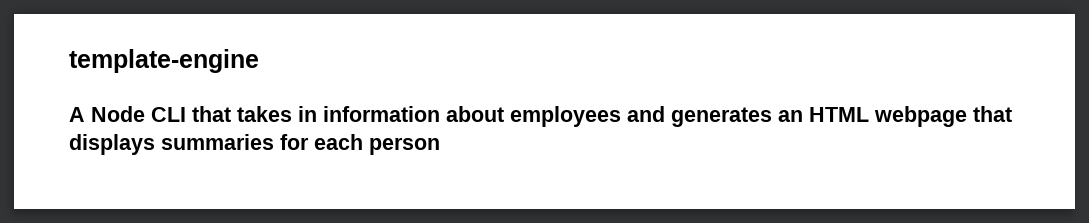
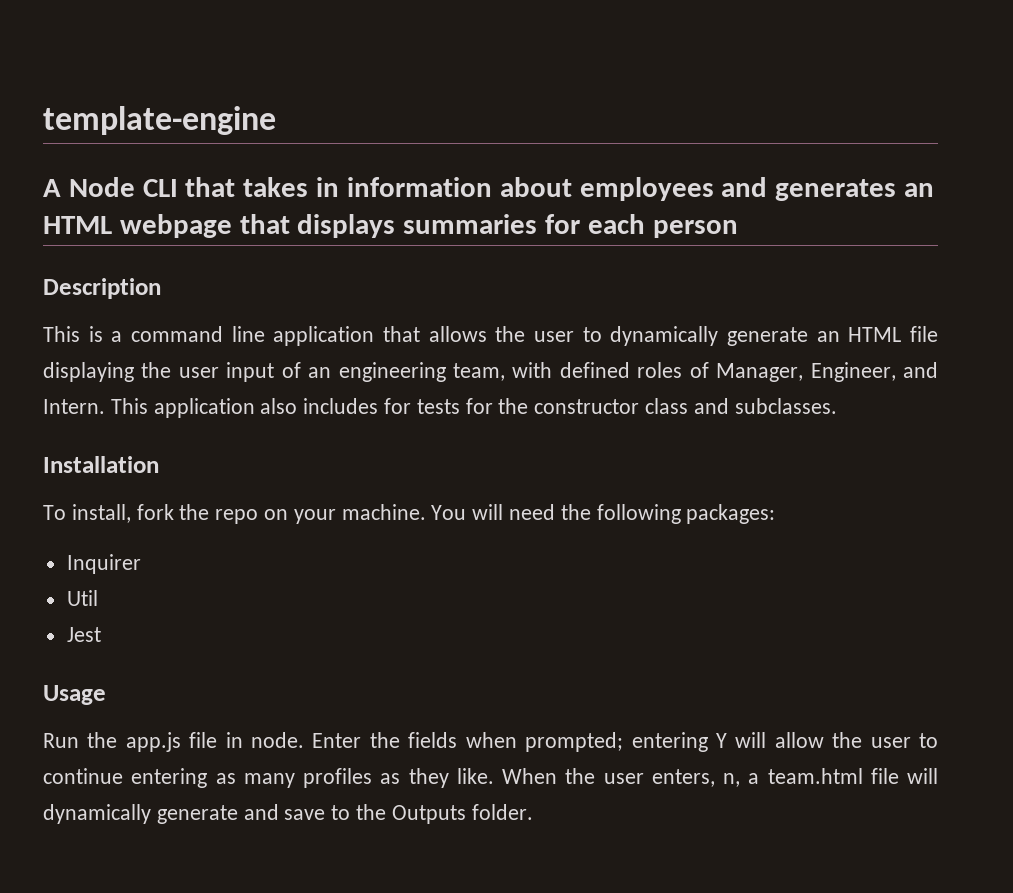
+ Description
+ This is a command line application that allows the user to dynamically generate an HTML file displaying the user input of an engineering team, with defined roles of Manager, Engineer, and Intern. This application also includes for tests for the constructor class and subclasses.
+ Installation
+ To install, fork the repo on your machine. You will need the following packages:
+ Inquirer
+ Util
+ Jest
+ Usage
+ Run the app.js file in node. Enter the fields when prompted; entering Y will allow the user to continue entering as many profiles as they like. When the user enters, n, a team.html file will dynamically generate and save to the Outputs folder.

